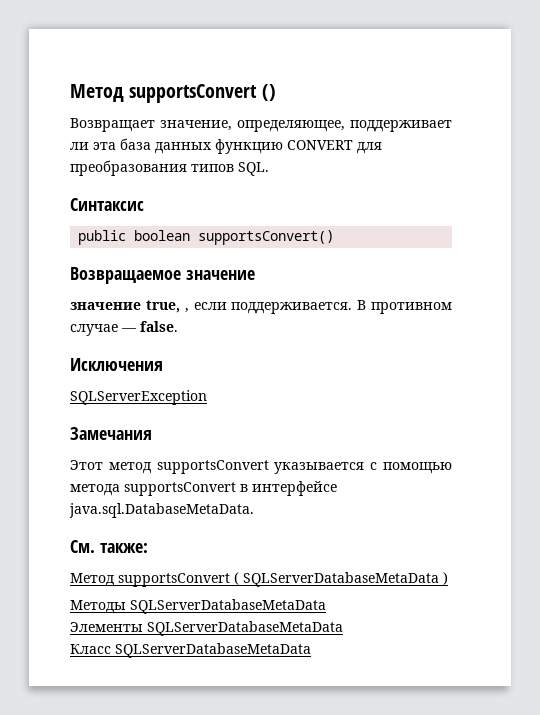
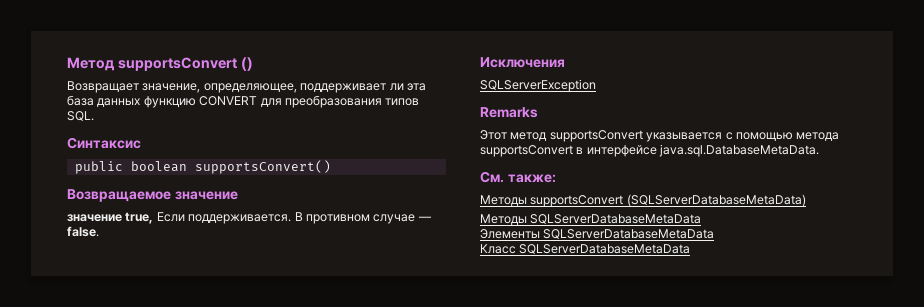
- значение true, , если поддерживается.
+ значение true, Если поддерживается.
- Замечания
+ Remarks
- Метод supportsConvert ( SQLServerDatabaseMetaData )
+ Методы supportsConvert (SQLServerDatabaseMetaData)

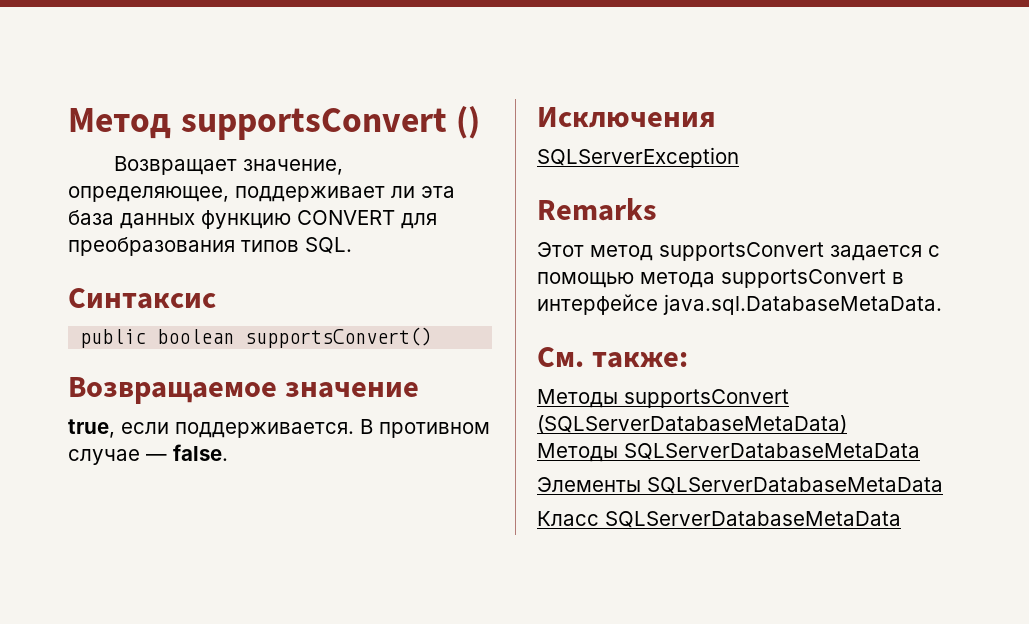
- значение true, Если поддерживается.
+ true, если поддерживается.
- Этот метод supportsConvert указывается с помощью метода supportsConvert в интерфейсе java.sql.DatabaseMetaData.
+ Этот метод supportsConvert задается с помощью метода supportsConvert в интерфейсе java.sql.DatabaseMetaData.

